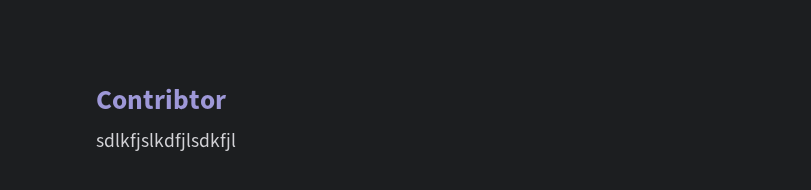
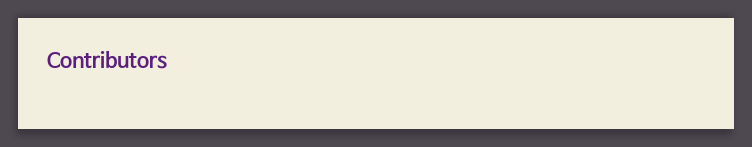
- Contribtor
- sdlkfjslkdfjlsdkfjl
+ Contributors

